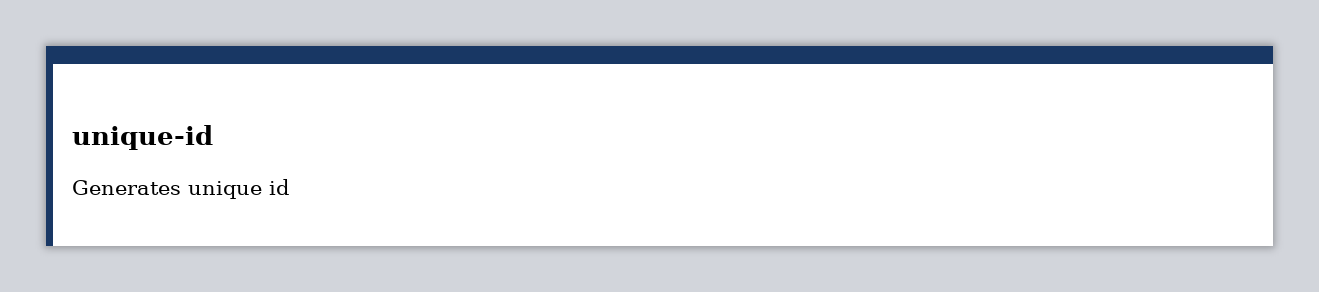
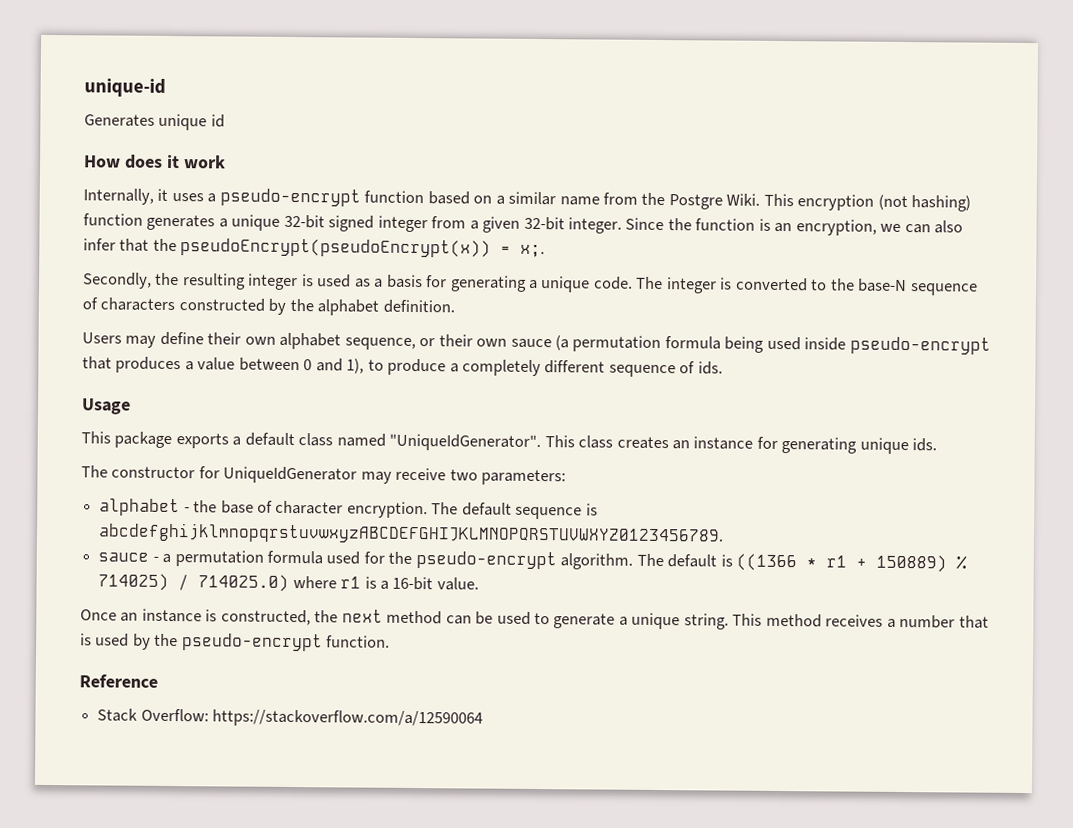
+ How does it work
+ Internally, it uses a pseudo-encrypt function based on a similar name from the Postgre Wiki. This encryption (not hashing) function generates a unique 32-bit signed integer from a given 32-bit integer. Since the function is an encryption, we can also infer that the pseudoEncrypt(pseudoEncrypt(x)) = x;.
+ Secondly, the resulting integer is used as a basis for generating a unique code. The integer is converted to the base-N sequence of characters constructed by the alphabet definition.
+ Users may define their own alphabet sequence, or their own sauce (a permutation formula being used inside pseudo-encrypt that produces a value between 0 and 1), to produce a completely different sequence of ids.
+ Usage
+ This package exports a default class named "UniqueIdGenerator". This class creates an instance for generating unique ids.
+ The constructor for UniqueIdGenerator may receive two parameters:
+ alphabet - the base of character encryption. The default sequence is abcdefghijklmnopqrstuvwxyzABCDEFGHIJKLMNOPQRSTUVWXYZ0123456789.
+ sauce - a permutation formula used for the pseudo-encrypt algorithm. The default is ((1366 * r1 + 150889) % 714025) / 714025.0) where r1 is a 16-bit value.
+ Once an instance is constructed, the next method can be used to generate a unique string. This method receives a number that is used by the pseudo-encrypt function.
+ Reference
+ Stack Overflow: https://stackoverflow.com/a/12590064

